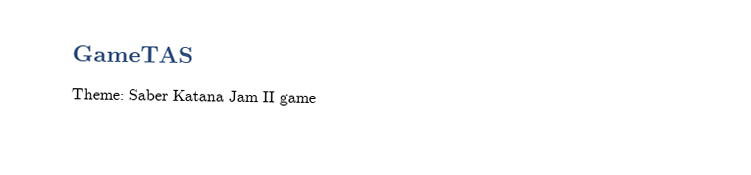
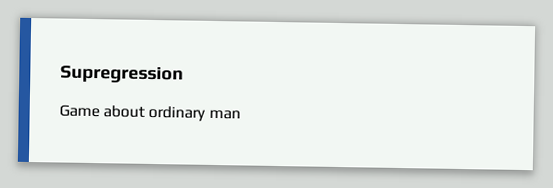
- GameTAS
- Theme: Saber Katana Jam II game
+ Supregression
+ Game about ordinary man

